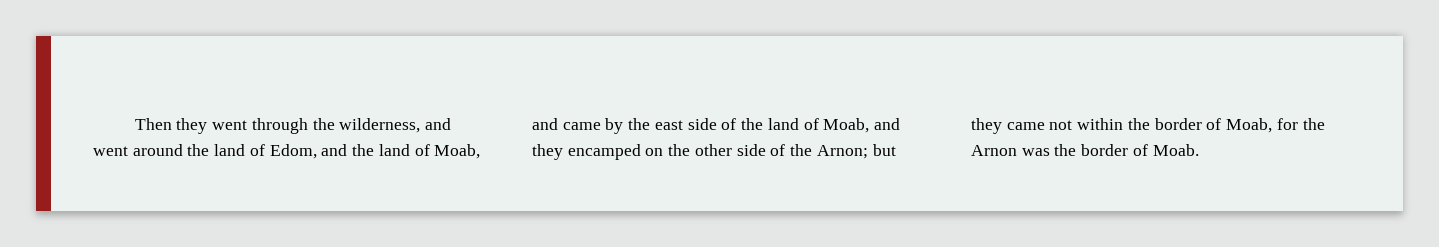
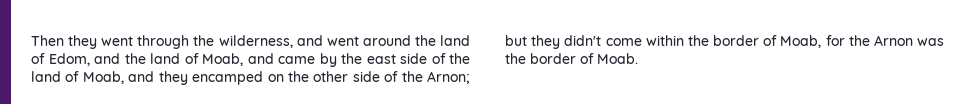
- Then they went through the wilderness, and went around the land of Edom, and the land of Moab, and came by the east side of the land of Moab, and they encamped on the other side of the Arnon; but they came not within the border of Moab, for the Arnon was the border of Moab.
+ Then they went through the wilderness, and went around the land of Edom, and the land of Moab, and came by the east side of the land of Moab, and they encamped on the other side of the Arnon; but they didn't come within the border of Moab, for the Arnon was the border of Moab.

